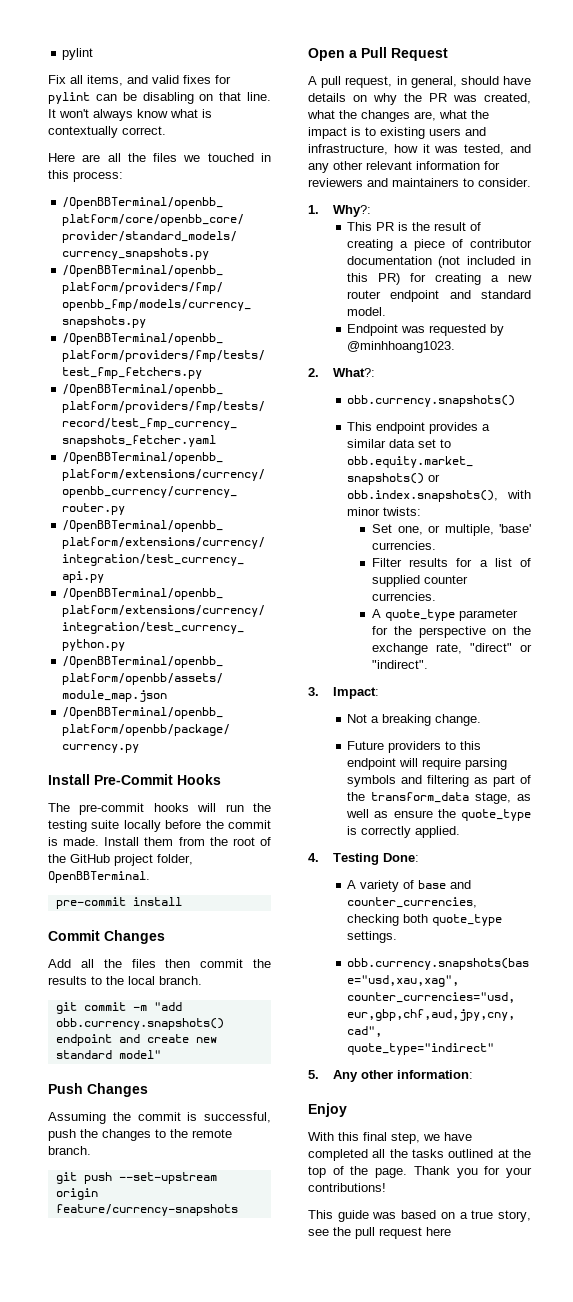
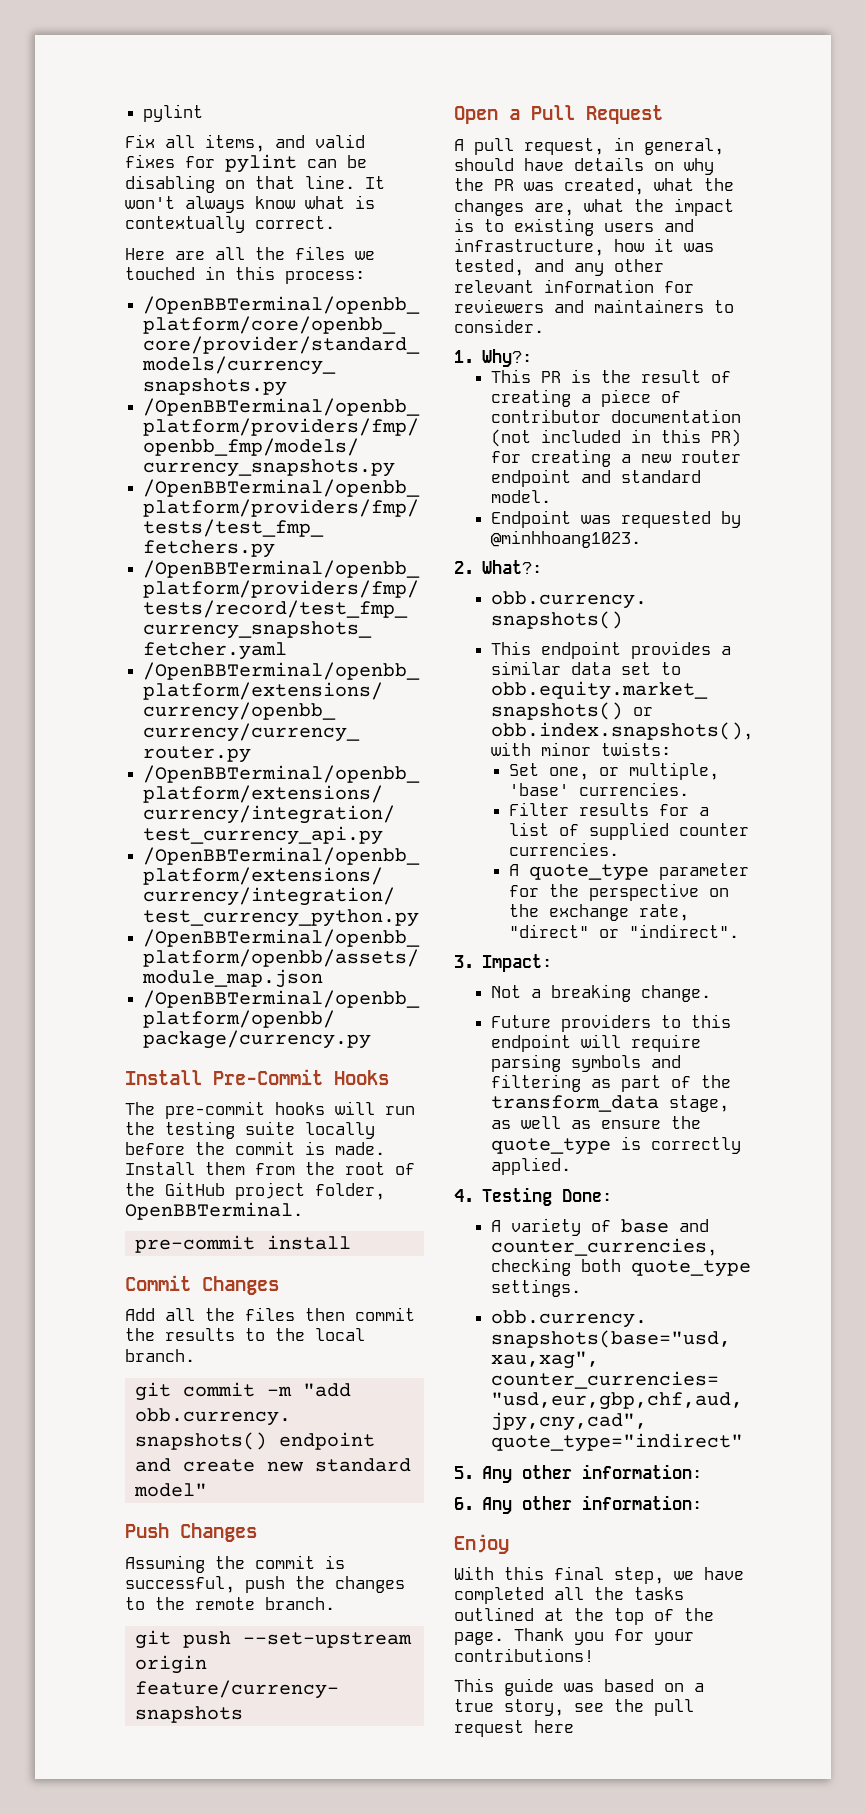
+ 6. Any other information:

